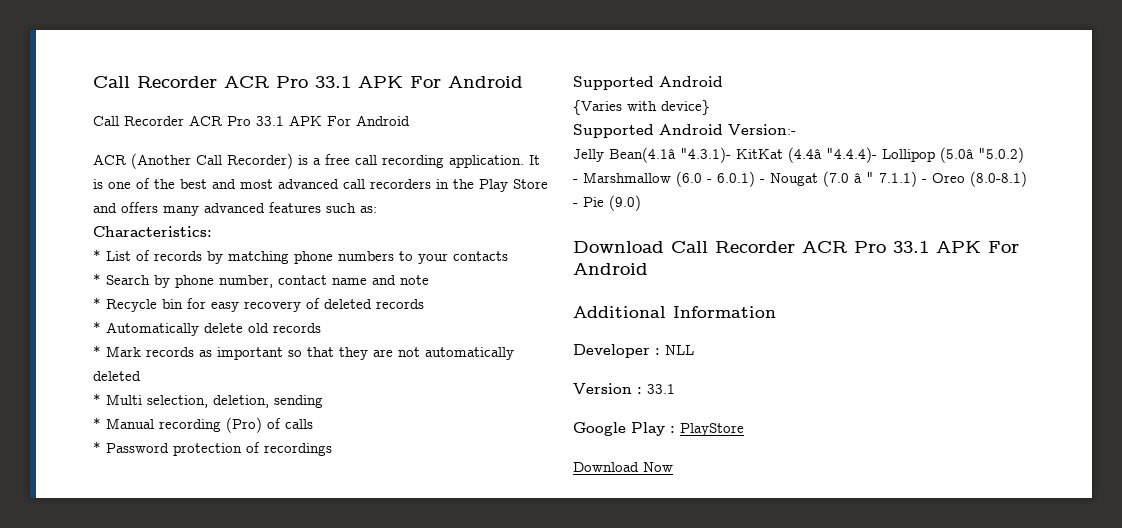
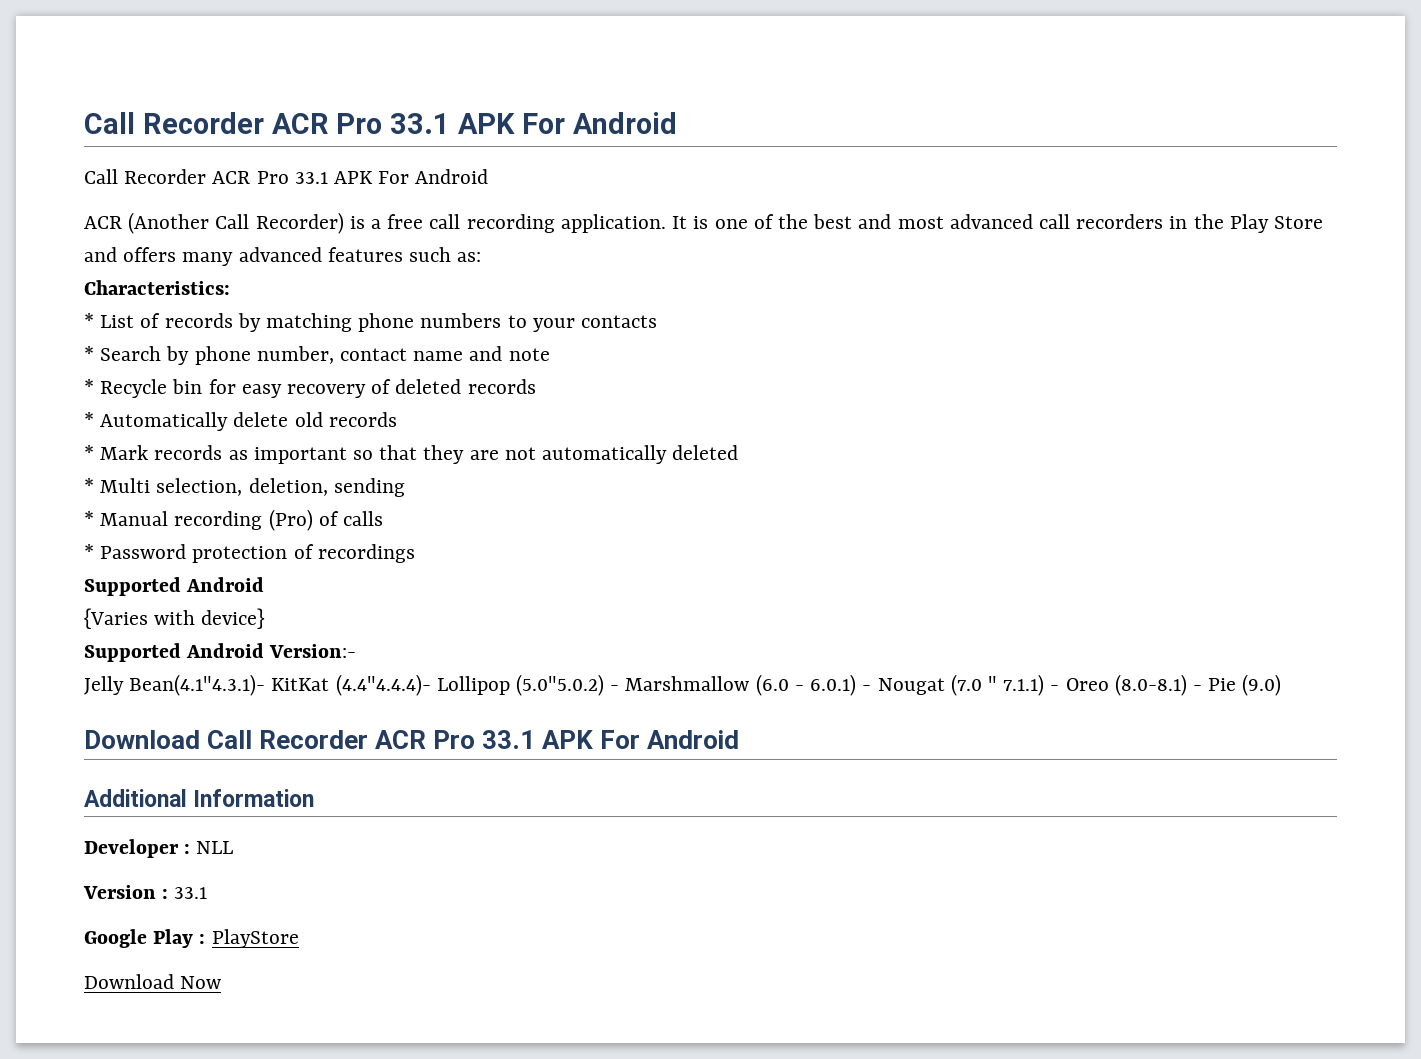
- Jelly Bean(4.1â "4.3.1)- KitKat (4.4â "4.4.4)- Lollipop (5.0â "5.0.2) - Marshmallow (6.0 - 6.0.1) - Nougat (7.0 â " 7.1.1) - Oreo (8.0-8.1) - Pie (9.0)
+ Jelly Bean(4.1"4.3.1)- KitKat (4.4"4.4.4)- Lollipop (5.0"5.0.2) - Marshmallow (6.0 - 6.0.1) - Nougat (7.0 " 7.1.1) - Oreo (8.0-8.1) - Pie (9.0)

